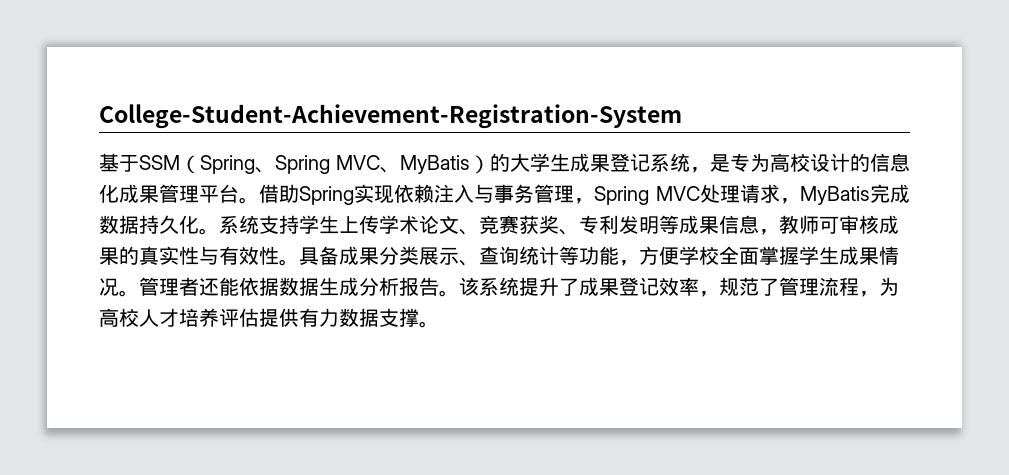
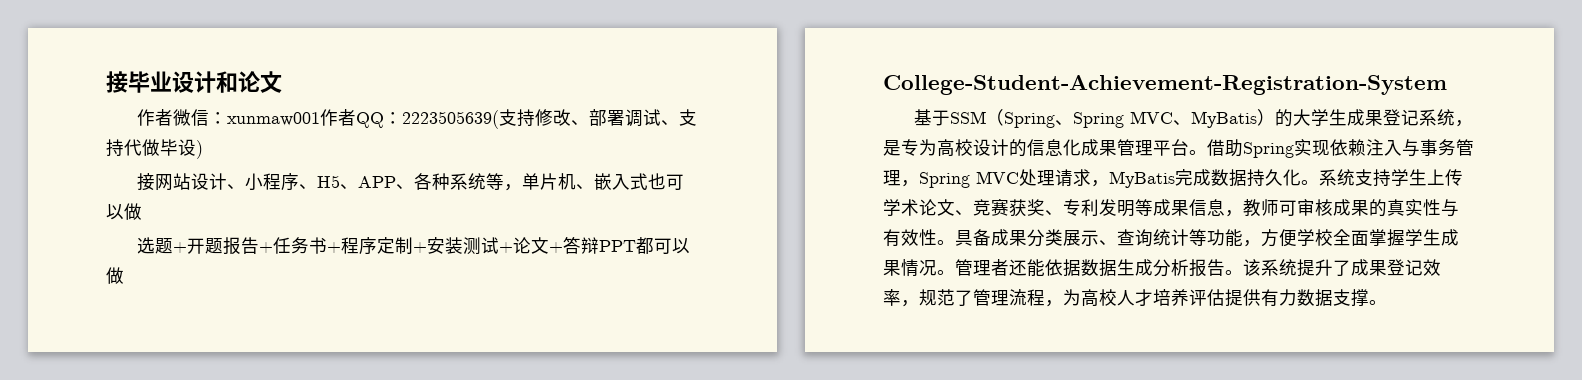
+ 接毕业设计和论文
+ 作者微信：xunmaw001作者QQ：2223505639(支持修改、部署调试、支持代做毕设)
+ 接网站设计、小程序、H5、APP、各种系统等，单片机、嵌入式也可以做
+ 选题+开题报告+任务书+程序定制+安装测试+论文+答辩PPT都可以做

